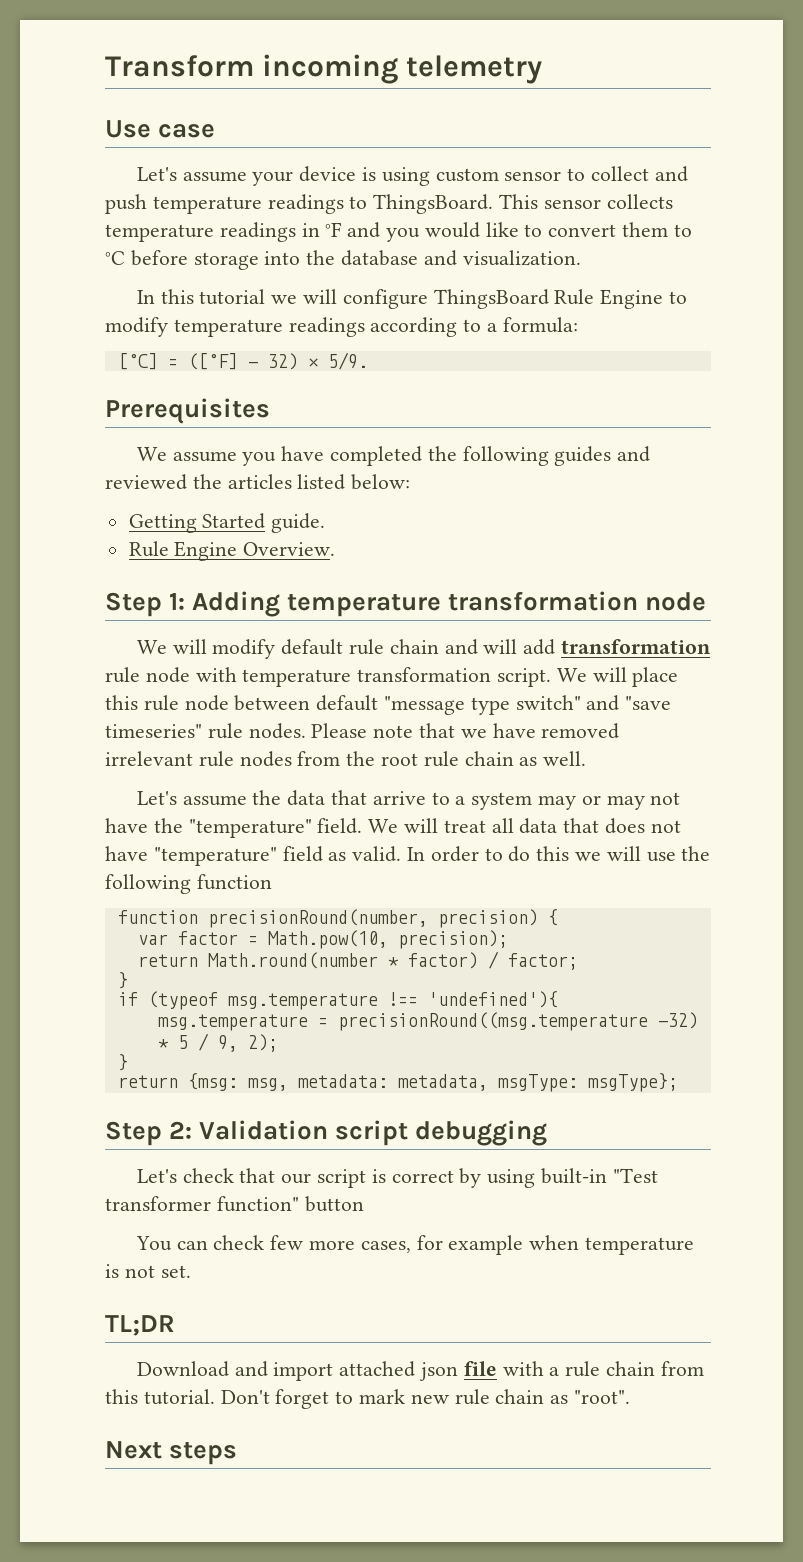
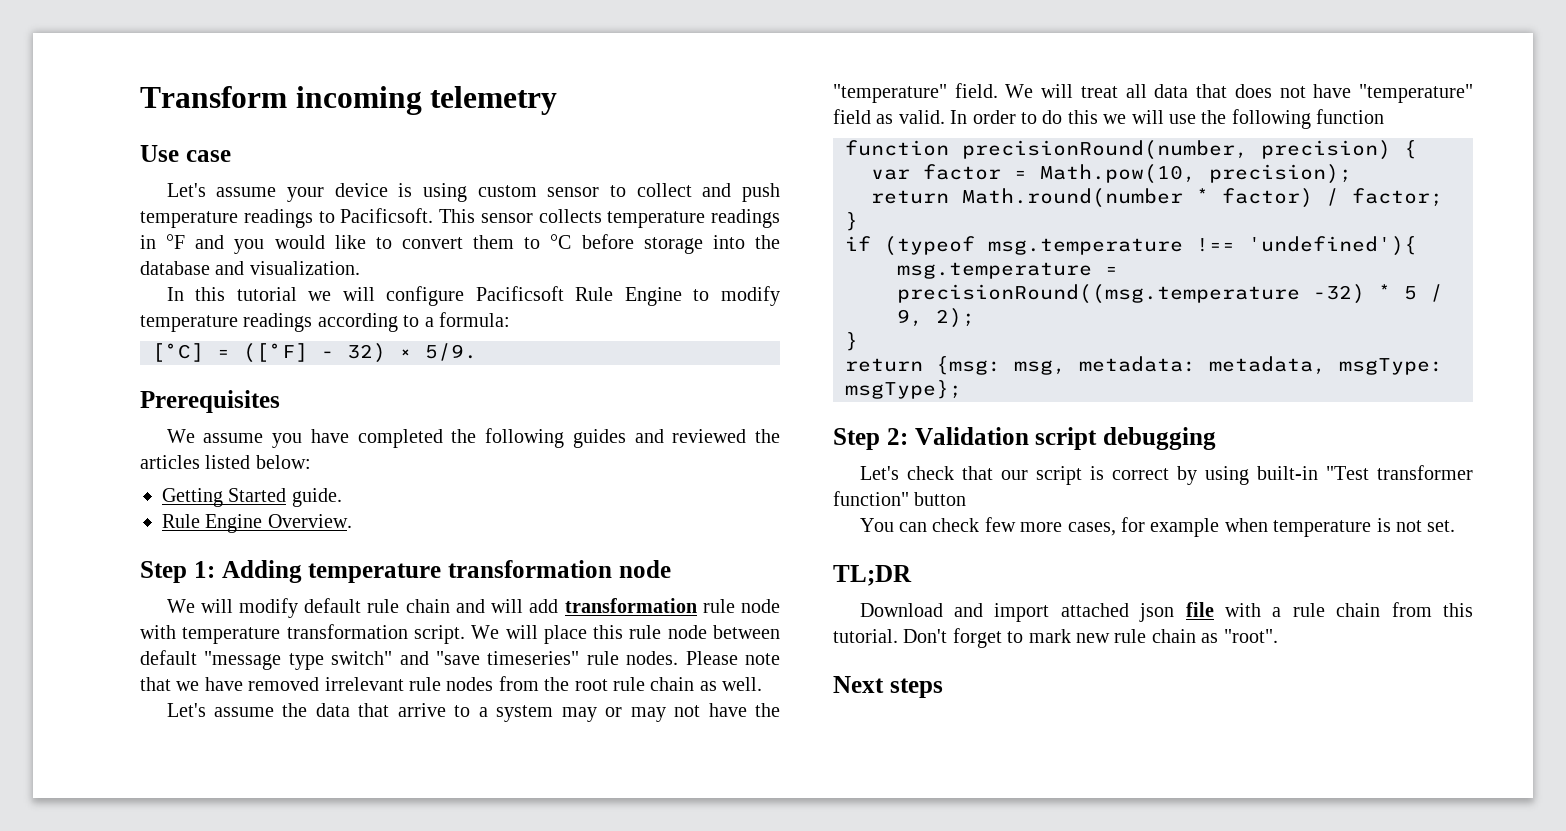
- Let's assume your device is using custom sensor to collect and push temperature readings to ThingsBoard.
+ Let's assume your device is using custom sensor to collect and push temperature readings to Pacificsoft.
- In this tutorial we will configure ThingsBoard Rule Engine to modify temperature readings according to a formula:
+ In this tutorial we will configure Pacificsoft Rule Engine to modify temperature readings according to a formula:

